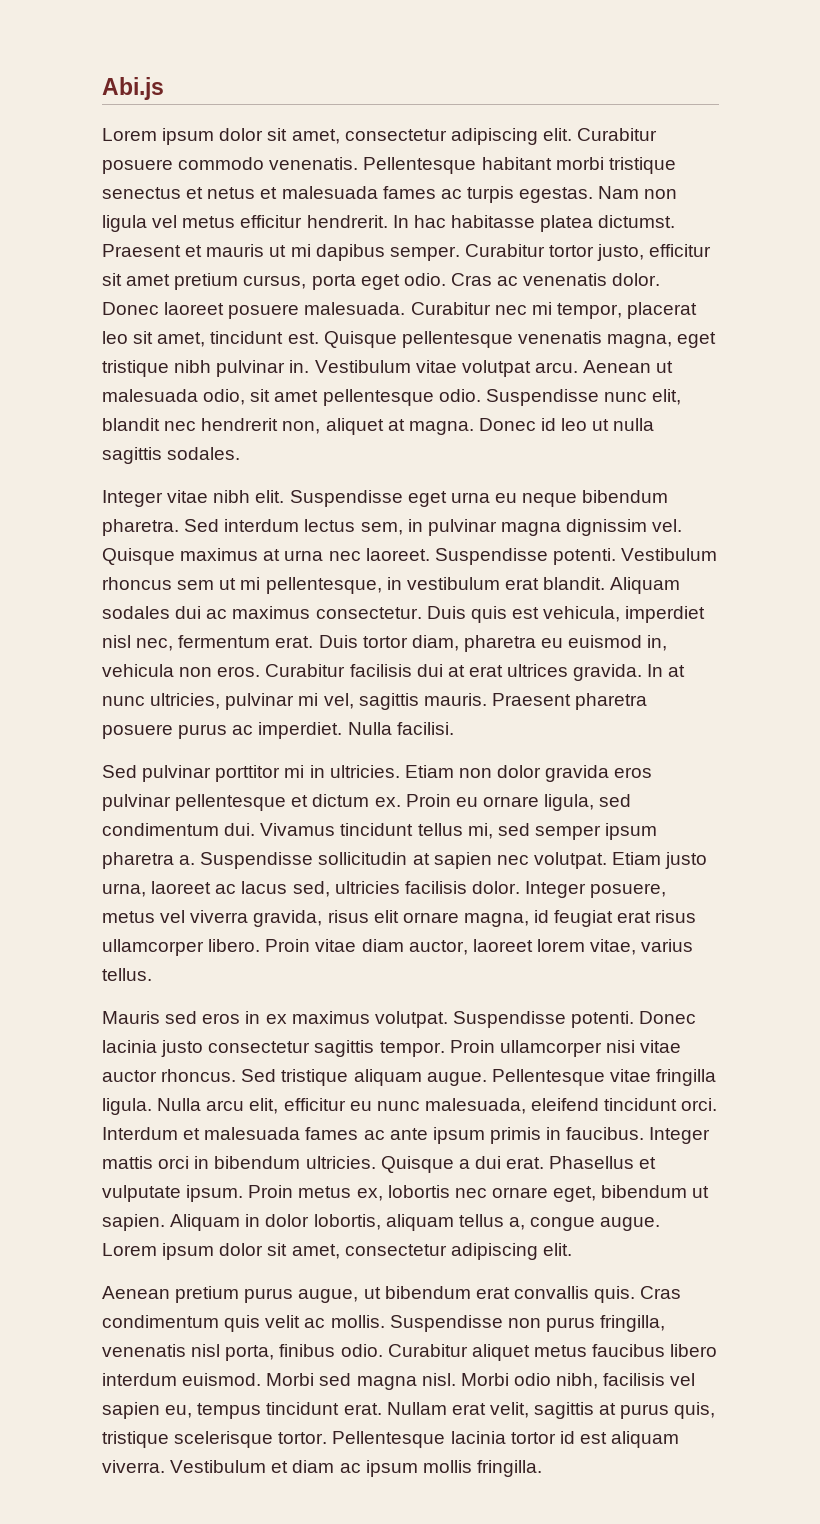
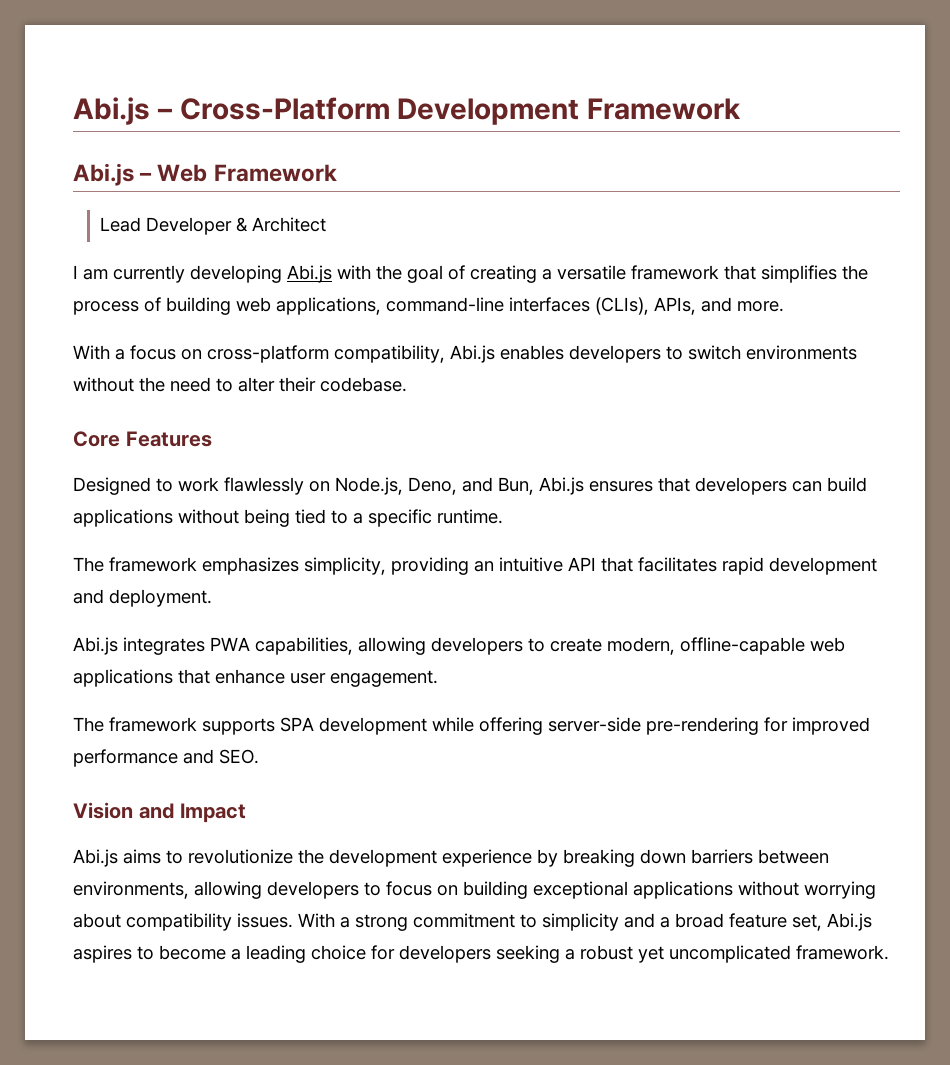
- Abi.js
- Lorem ipsum dolor sit amet, consectetur adipiscing elit. Curabitur posuere commodo venenatis. Pellentesque habitant morbi tristique senectus et netus et malesuada fames ac turpis egestas. Nam non ligula vel metus efficitur hendrerit. In hac habitasse platea dictumst. Praesent et mauris ut mi dapibus semper. Curabitur tortor justo, efficitur sit amet pretium cursus, porta eget odio. Cras ac venenatis dolor. Donec laoreet posuere malesuada. Curabitur nec mi tempor, placerat leo sit amet, tincidunt est. Quisque pellentesque venenatis magna, eget tristique nibh pulvinar in. Vestibulum vitae volutpat arcu. Aenean ut malesuada odio, sit amet pellentesque odio. Suspendisse nunc elit, blandit nec hendrerit non, aliquet at magna. Donec id leo ut nulla sagittis sodales.
- Integer vitae nibh elit. Suspendisse eget urna eu neque bibendum pharetra. Sed interdum lectus sem, in pulvinar magna dignissim vel. Quisque maximus at urna nec laoreet. Suspendisse potenti. Vestibulum rhoncus sem ut mi pellentesque, in vestibulum erat blandit. Aliquam sodales dui ac maximus consectetur. Duis quis est vehicula, imperdiet nisl nec, fermentum erat. Duis tortor diam, pharetra eu euismod in, vehicula non eros. Curabitur facilisis dui at erat ultrices gravida. In at nunc ultricies, pulvinar mi vel, sagittis mauris. Praesent pharetra posuere purus ac imperdiet. Nulla facilisi.
- Sed pulvinar porttitor mi in ultricies. Etiam non dolor gravida eros pulvinar pellentesque et dictum ex. Proin eu ornare ligula, sed condimentum dui. Vivamus tincidunt tellus mi, sed semper ipsum pharetra a. Suspendisse sollicitudin at sapien nec volutpat. Etiam justo urna, laoreet ac lacus sed, ultricies facilisis dolor. Integer posuere, metus vel viverra gravida, risus elit ornare magna, id feugiat erat risus ullamcorper libero. Proin vitae diam auctor, laoreet lorem vitae, varius tellus.
- Mauris sed eros in ex maximus volutpat. Suspendisse potenti. Donec lacinia justo consectetur sagittis tempor. Proin ullamcorper nisi vitae auctor rhoncus. Sed tristique aliquam augue. Pellentesque vitae fringilla ligula. Nulla arcu elit, efficitur eu nunc malesuada, eleifend tincidunt orci. Interdum et malesuada fames ac ante ipsum primis in faucibus. Integer mattis orci in bibendum ultricies. Quisque a dui erat. Phasellus et vulputate ipsum. Proin metus ex, lobortis nec ornare eget, bibendum ut sapien. Aliquam in dolor lobortis, aliquam tellus a, congue augue. Lorem ipsum dolor sit amet, consectetur adipiscing elit.
- Aenean pretium purus augue, ut bibendum erat convallis quis. Cras condimentum quis velit ac mollis. Suspendisse non purus fringilla, venenatis nisl porta, finibus odio. Curabitur aliquet metus faucibus libero interdum euismod. Morbi sed magna nisl. Morbi odio nibh, facilisis vel sapien eu, tempus tincidunt erat. Nullam erat velit, sagittis at purus quis, tristique scelerisque tortor. Pellentesque lacinia tortor id est aliquam viverra. Vestibulum et diam ac ipsum mollis fringilla.
+ Abi.js – Cross-Platform Development Framework
+ Abi.js – Web Framework
+ Lead Developer & Architect
+ I am currently developing Abi.js with the goal of creating a versatile framework that simplifies the process of building web applications, command-line interfaces (CLIs), APIs, and more.
+ With a focus on cross-platform compatibility, Abi.js enables developers to switch environments without the need to alter their codebase.
+ Core Features
+ Designed to work flawlessly on Node.js, Deno, and Bun, Abi.js ensures that developers can build applications without being tied to a specific runtime.
+ The framework emphasizes simplicity, providing an intuitive API that facilitates rapid development and deployment.
+ Abi.js integrates PWA capabilities, allowing developers to create modern, offline-capable web applications that enhance user engagement.
+ The framework supports SPA development while offering server-side pre-rendering for improved performance and SEO.
+ Vision and Impact
+ Abi.js aims to revolutionize the development experience by breaking down barriers between environments, allowing developers to focus on building exceptional applications without worrying about compatibility issues. With a strong commitment to simplicity and a broad feature set, Abi.js aspires to become a leading choice for developers seeking a robust yet uncomplicated framework.

